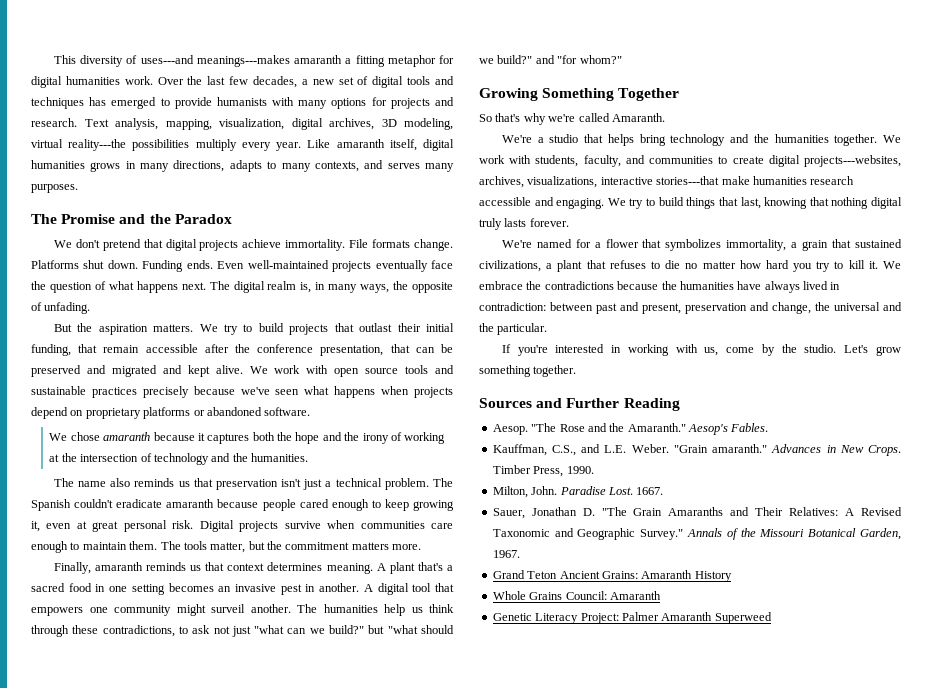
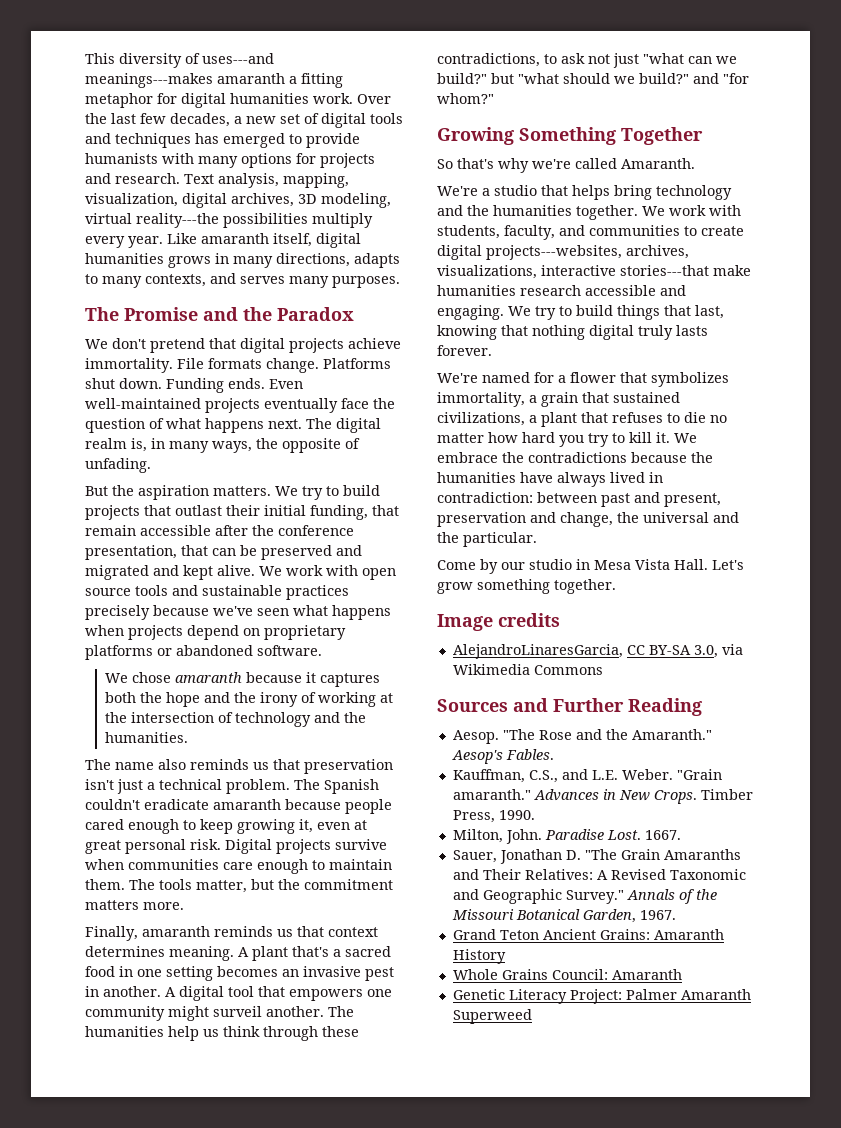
- If you're interested in working with us, come by the studio. Let's grow something together.
+ Come by our studio in Mesa Vista Hall. Let's grow something together.
+ Image credits
+ AlejandroLinaresGarcia, CC BY-SA 3.0, via Wikimedia Commons

